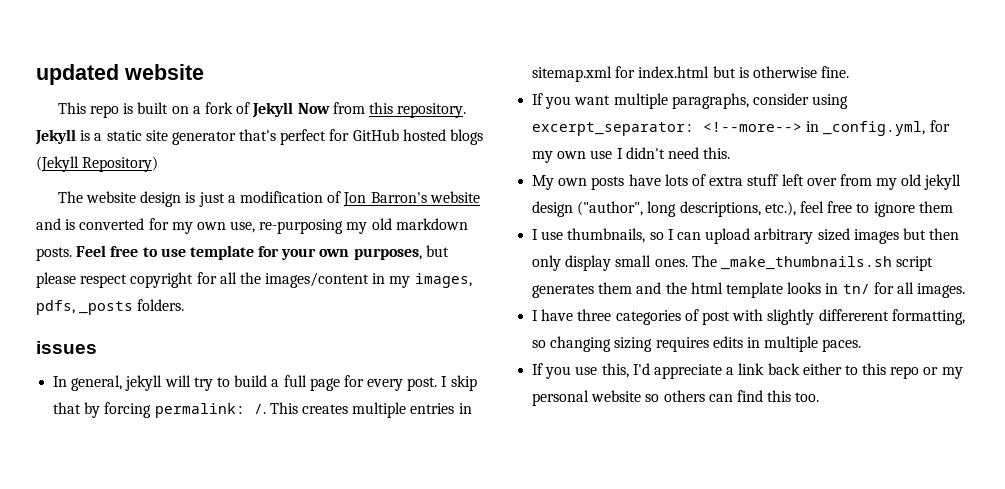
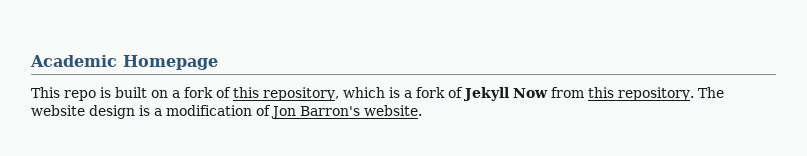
- updated website
+ Academic Homepage
- This repo is built on a fork of Jekyll Now from this repository. Jekyll is a static site generator that's perfect for GitHub hosted blogs (Jekyll Repository)
- The website design is just a modification of Jon Barron's website and is converted for my own use, re-purposing my old markdown posts. Feel free to use template for your own purposes, but please respect copyright for all the images/content in my images, pdfs, _posts folders.
- issues
- In general, jekyll will try to build a full page for every post. I skip that by forcing permalink: /. This creates multiple entries in sitemap.xml for index.html but is otherwise fine.
- If you want multiple paragraphs, consider using excerpt_separator: <!--more--> in _config.yml, for my own use I didn't need this.
- My own posts have lots of extra stuff left over from my old jekyll design ("author", long descriptions, etc.), feel free to ignore them
- I use thumbnails, so I can upload arbitrary sized images but then only display small ones. The _make_thumbnails.sh script generates them and the html template looks in tn/ for all images.
- I have three categories of post with slightly differerent formatting, so changing sizing requires edits in multiple paces.
- If you use this, I'd appreciate a link back either to this repo or my personal website so others can find this too.
+ This repo is built on a fork of this repository, which is a fork of Jekyll Now from this repository. The website design is a modification of Jon Barron's website.

